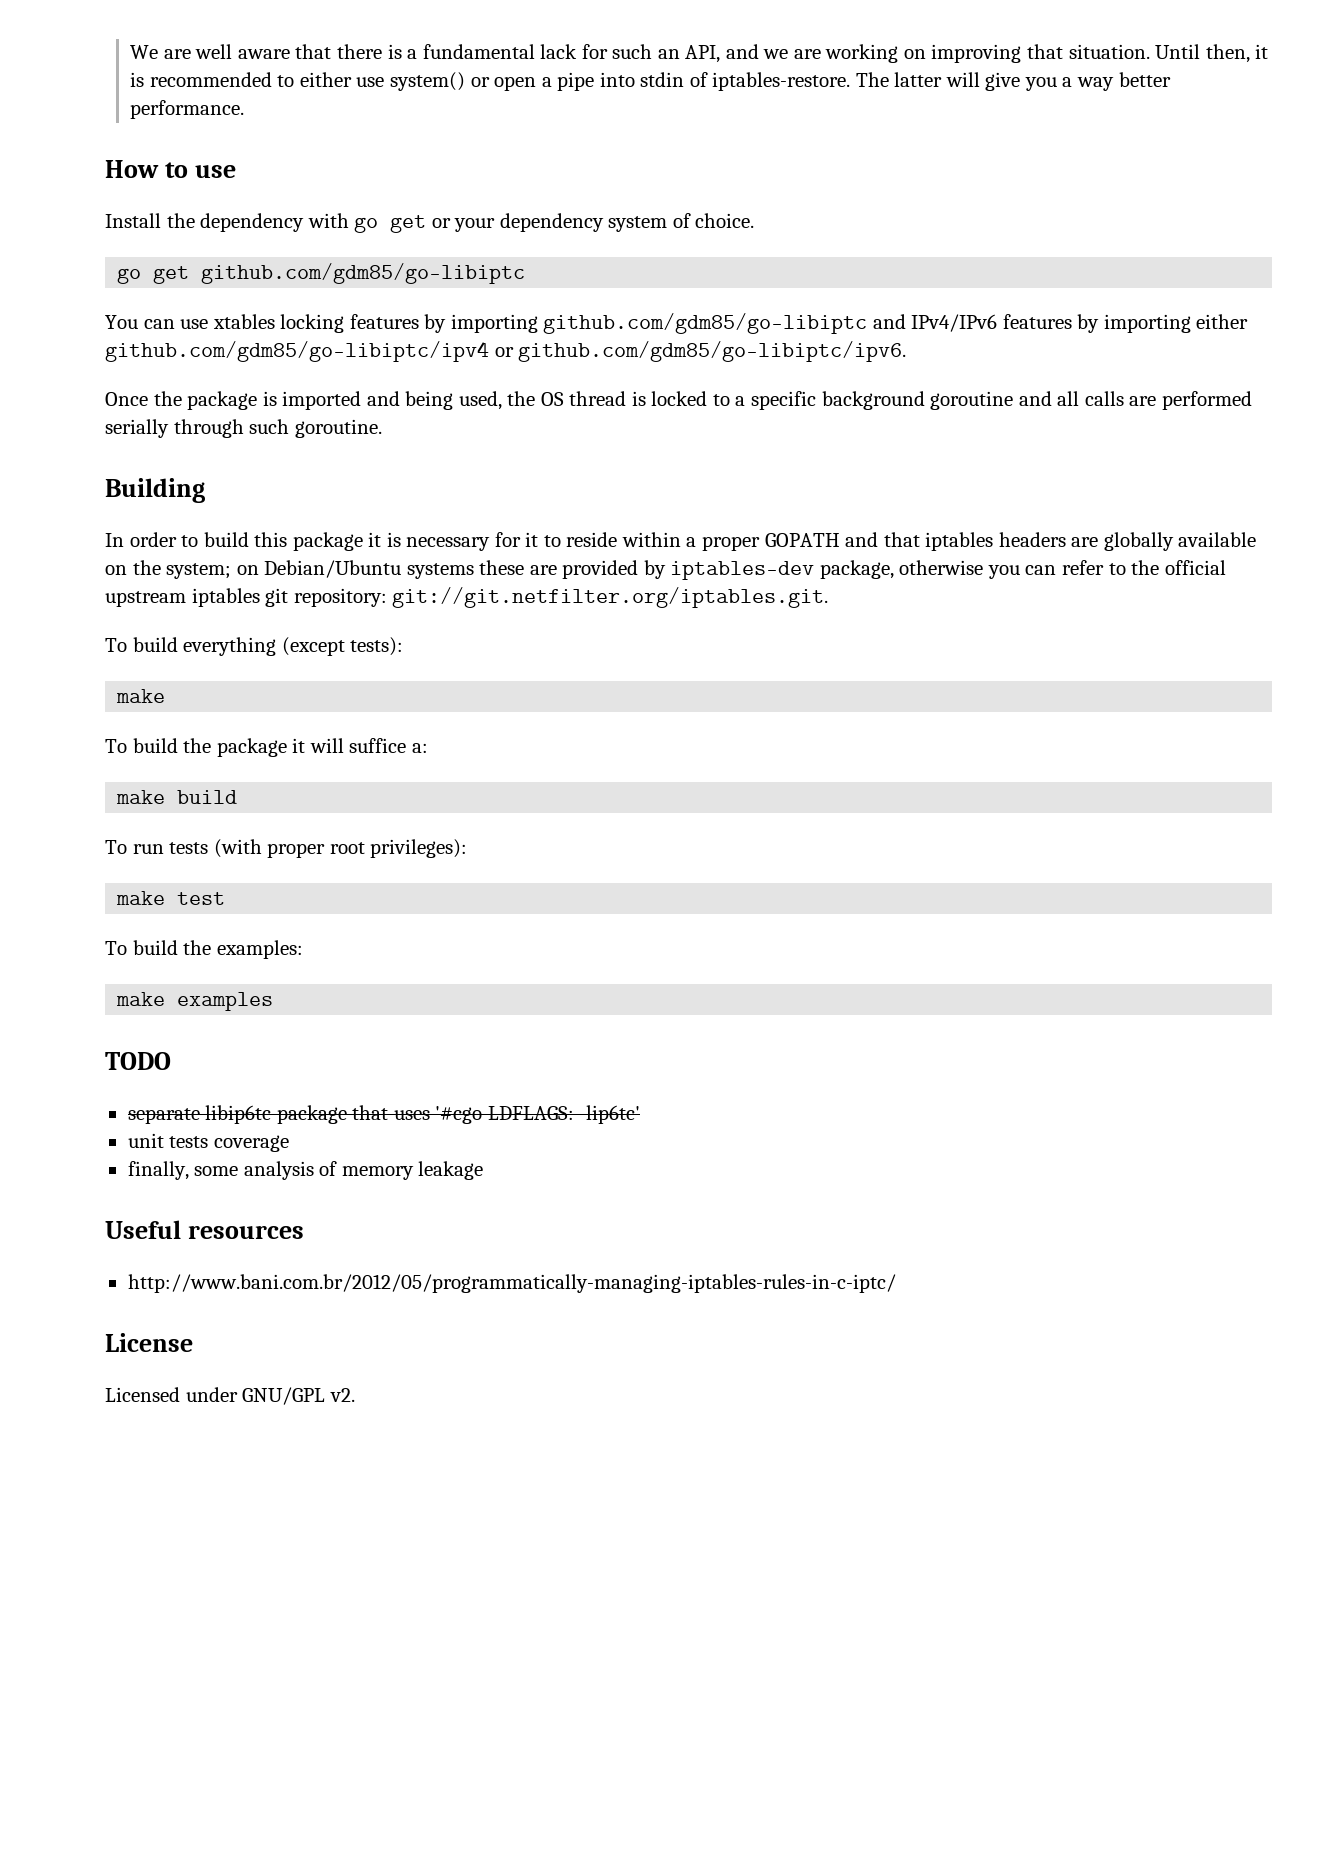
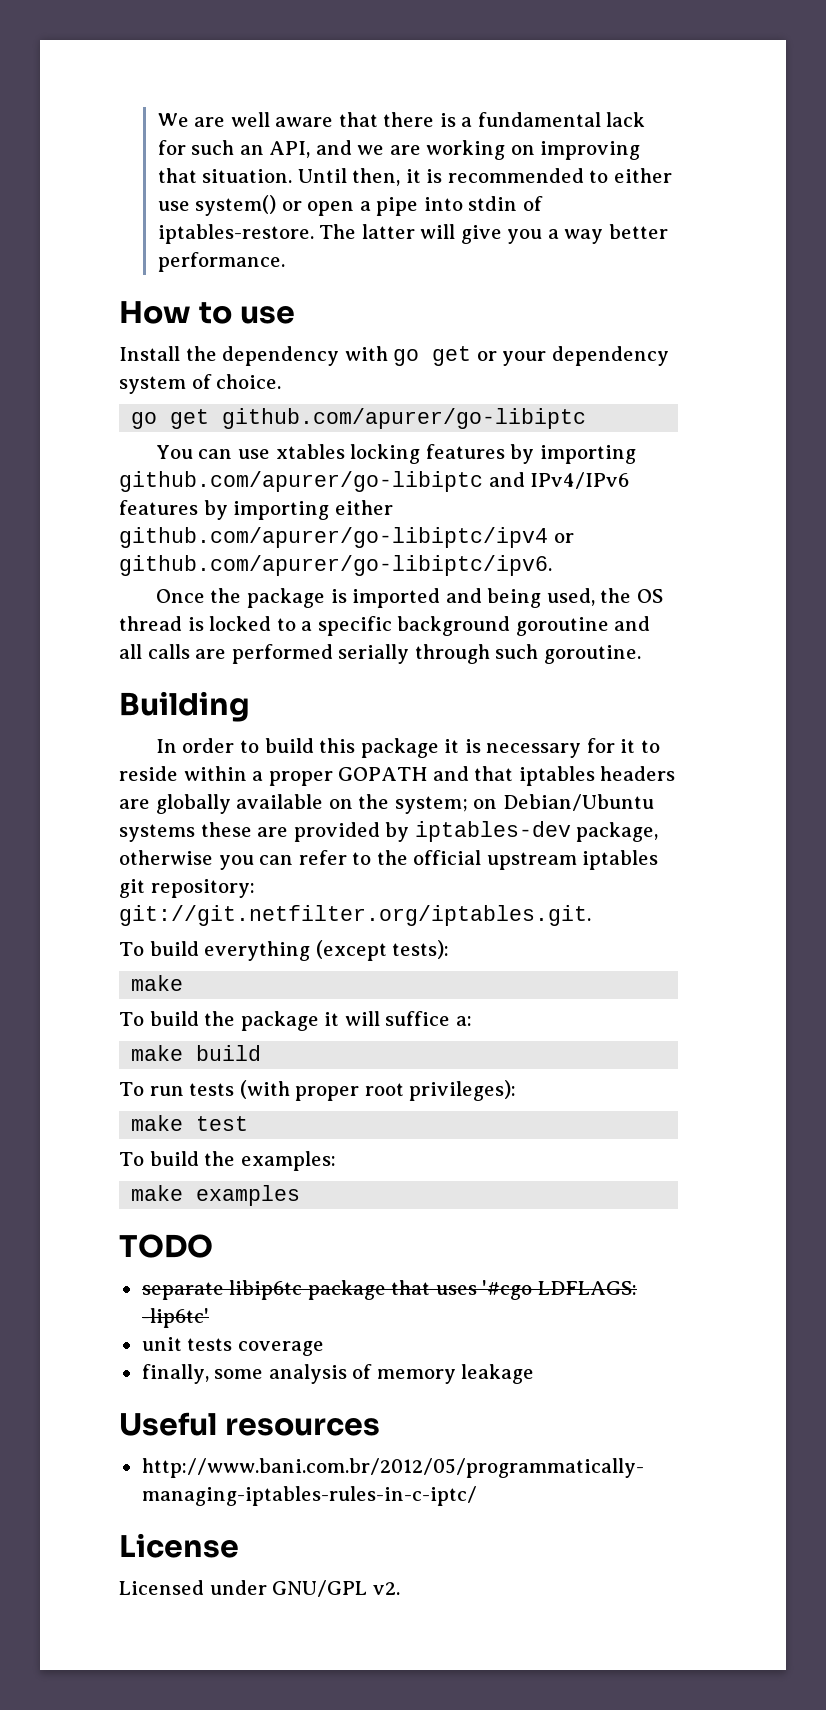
- go get github.com/gdm85/go-libiptc
+ go get github.com/apurer/go-libiptc
- You can use xtables locking features by importing github.com/gdm85/go-libiptc and IPv4/IPv6 features by importing either github.com/gdm85/go-libiptc/ipv4 or github.com/gdm85/go-libiptc/ipv6.
+ You can use xtables locking features by importing github.com/apurer/go-libiptc and IPv4/IPv6 features by importing either github.com/apurer/go-libiptc/ipv4 or github.com/apurer/go-libiptc/ipv6.

